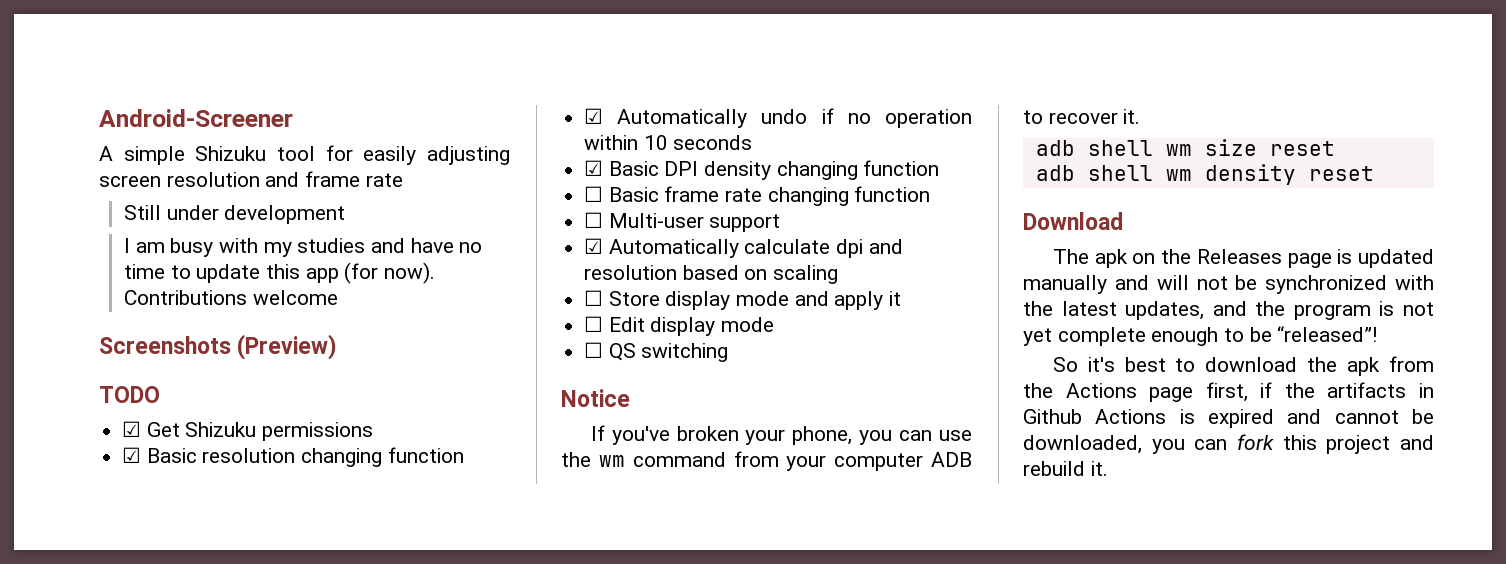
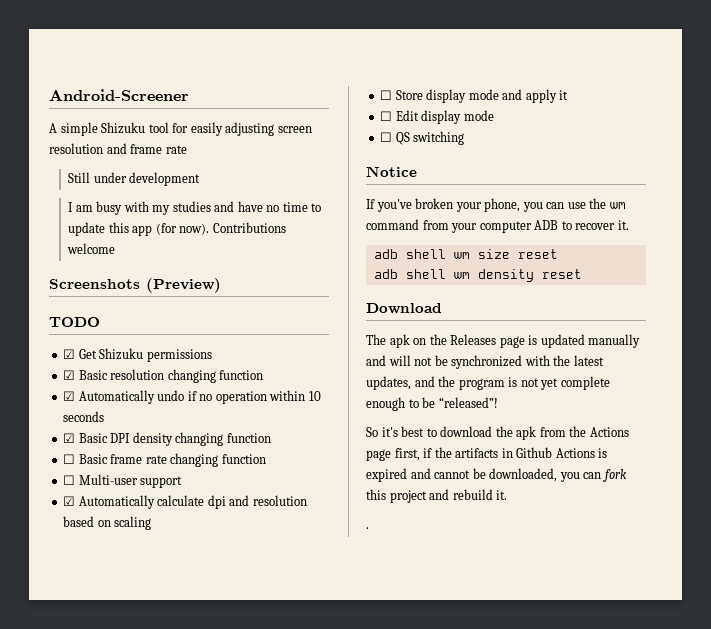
+ .

